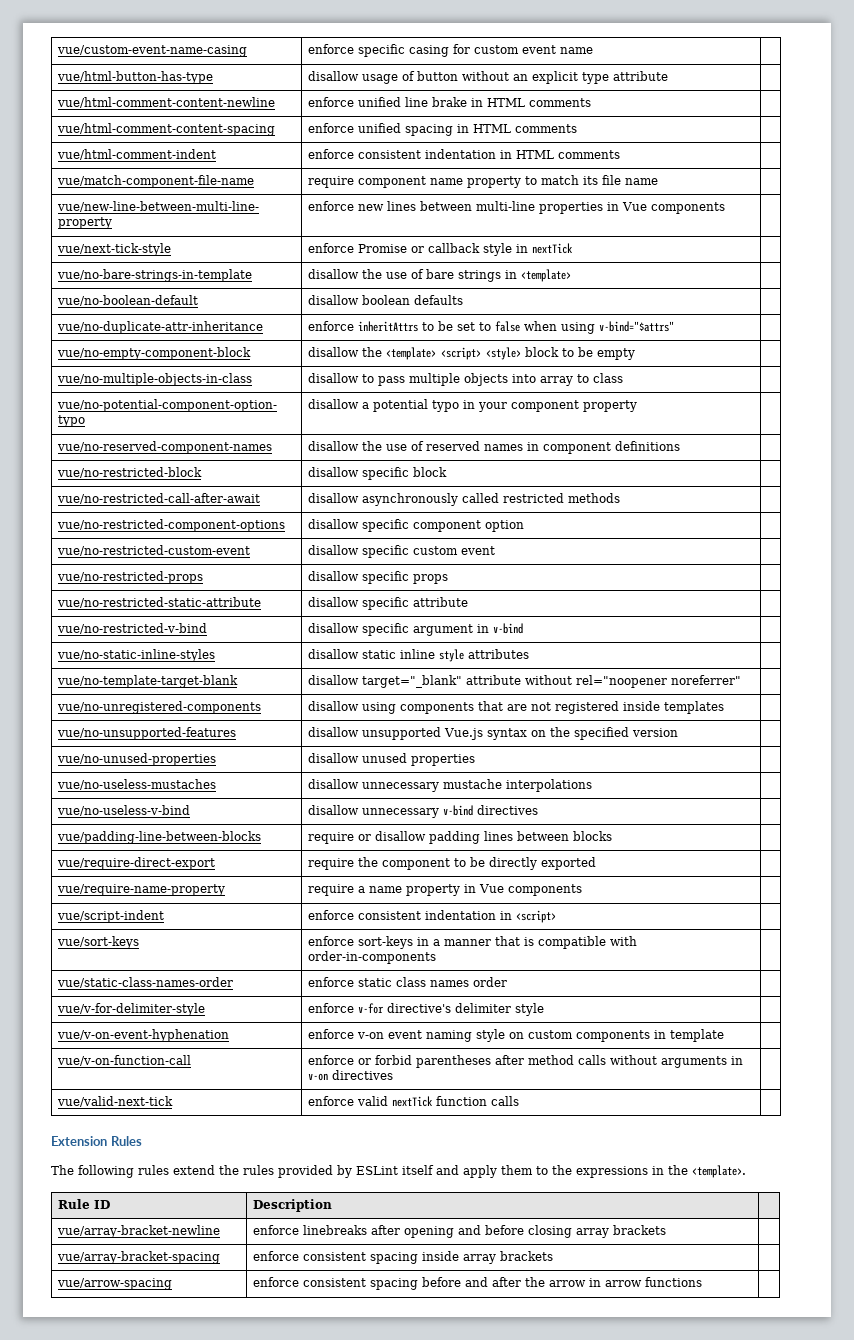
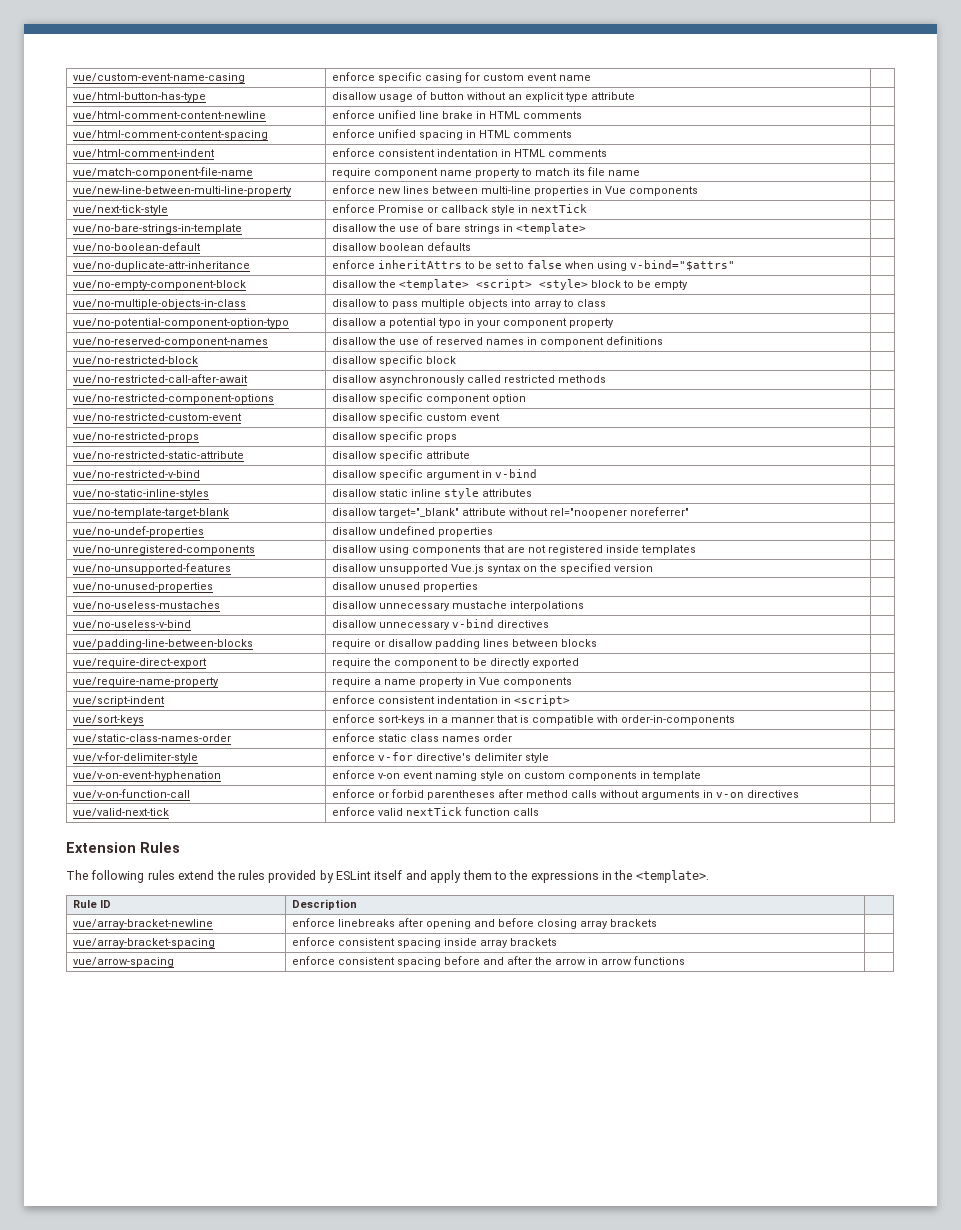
+ vue/no-undef-properties | disallow undefined properties |

